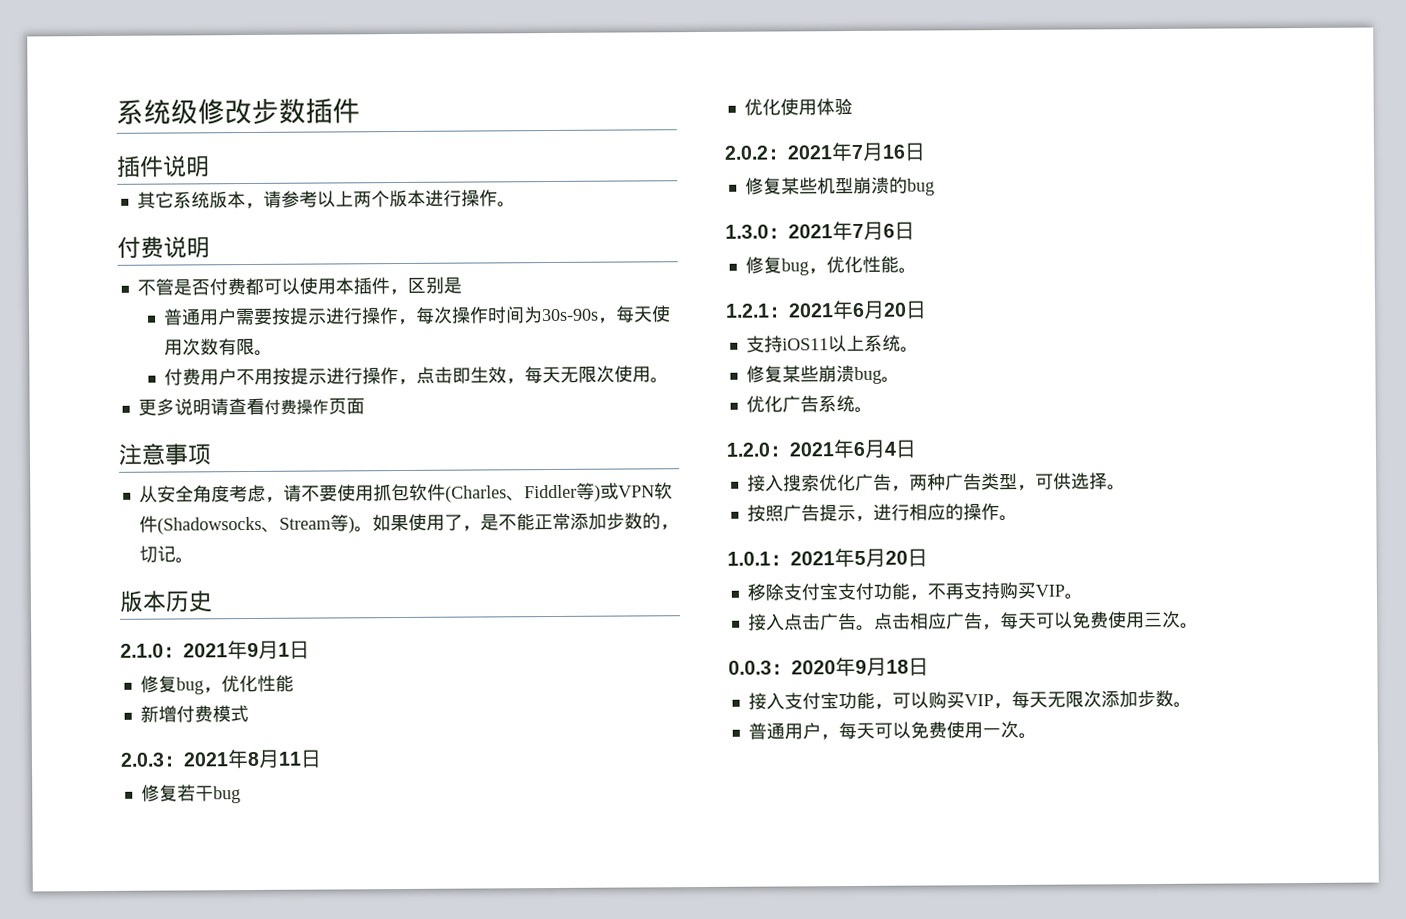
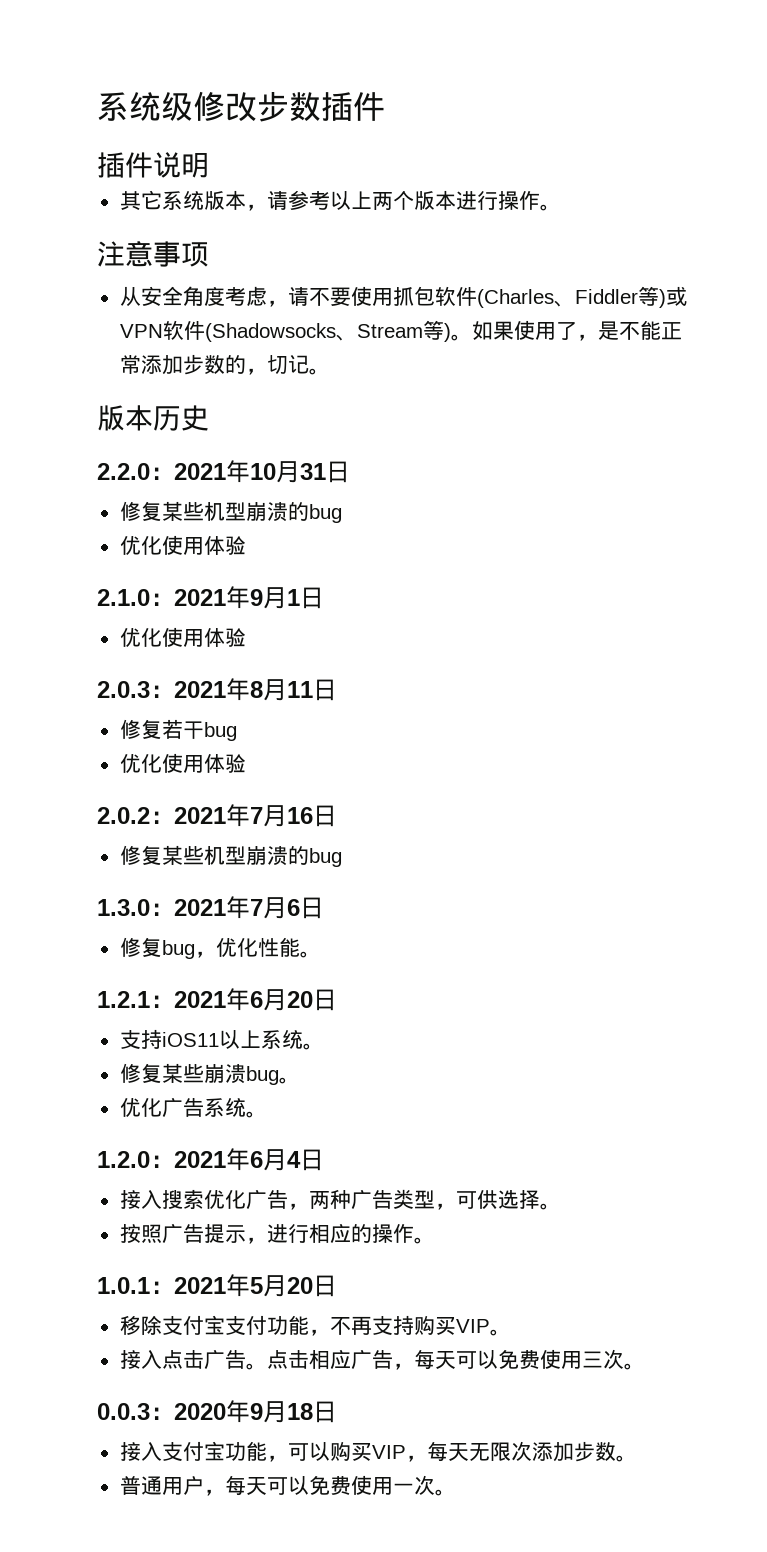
- 付费说明
- 不管是否付费都可以使用本插件，区别是
- 普通用户需要按提示进行操作，每次操作时间为30s-90s，每天使用次数有限。
- 付费用户不用按提示进行操作，点击即生效，每天无限次使用。
- 更多说明请查看付费操作页面
+ 2.2.0：2021年10月31日
+ 修复某些机型崩溃的bug
+ 优化使用体验
  2.1.0：2021年9月1日
- 修复bug，优化性能
- 新增付费模式
+ 优化使用体验

